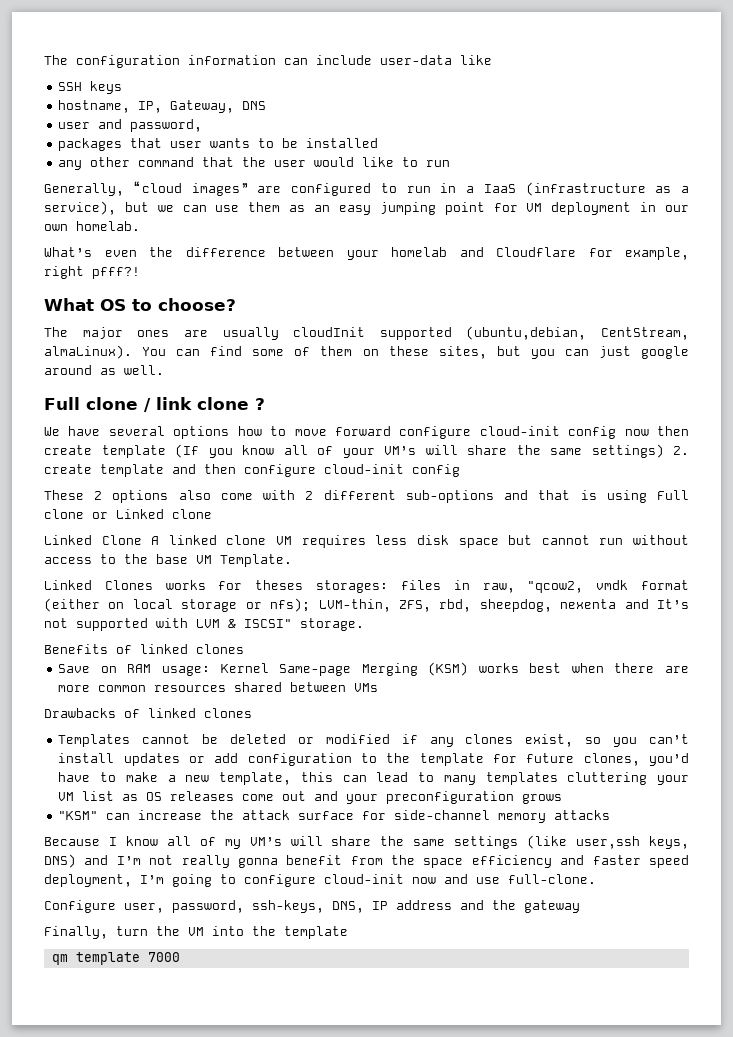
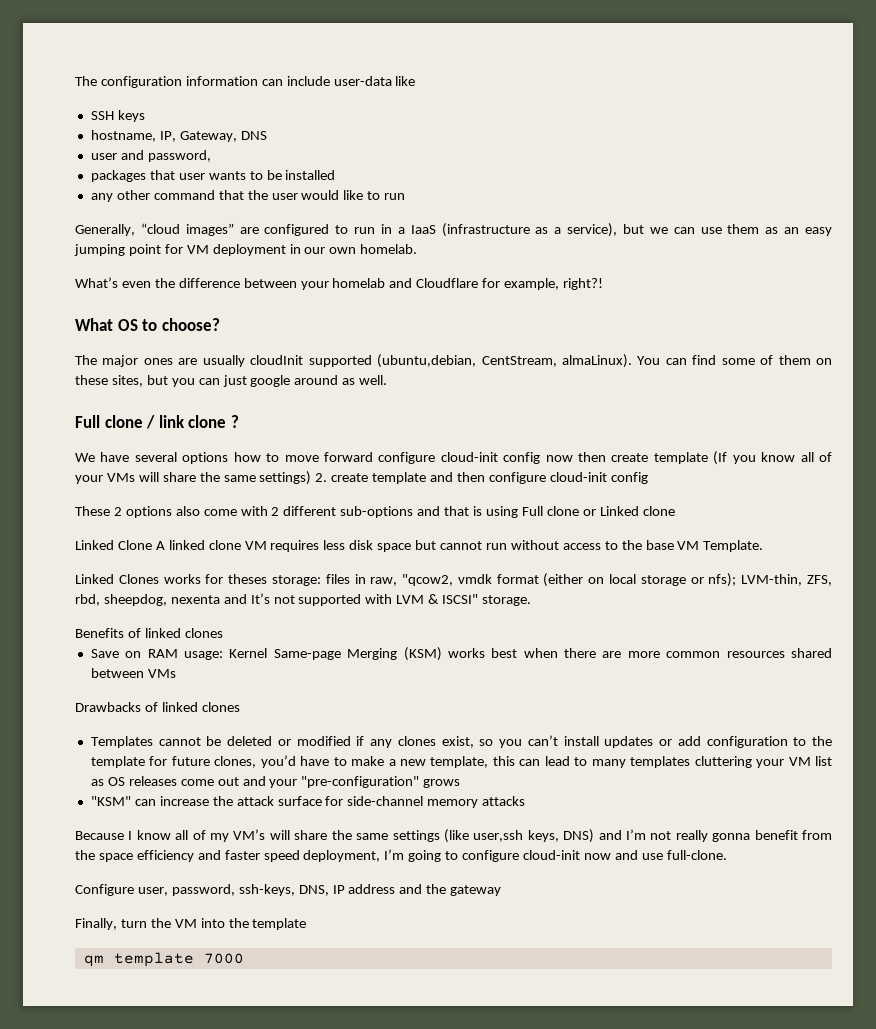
- What’s even the difference between your homelab and Cloudflare for example, right pfff?!
+ What’s even the difference between your homelab and Cloudflare for example, right?!
- We have several options how to move forward configure cloud-init config now then create template (If you know all of your VM’s will share the same settings) 2. create template and then configure cloud-init config
+ We have several options how to move forward configure cloud-init config now then create template (If you know all of your VMs will share the same settings) 2. create template and then configure cloud-init config
- Linked Clones works for theses storages: files in raw, "qcow2, vmdk format (either on local storage or nfs); LVM-thin, ZFS, rbd, sheepdog, nexenta and It’s not supported with LVM & ISCSI" storage.
+ Linked Clones works for theses storage: files in raw, "qcow2, vmdk format (either on local storage or nfs); LVM-thin, ZFS, rbd, sheepdog, nexenta and It’s not supported with LVM & ISCSI" storage.
- Templates cannot be deleted or modified if any clones exist, so you can’t install updates or add configuration to the template for future clones, you’d have to make a new template, this can lead to many templates cluttering your VM list as OS releases come out and your preconfiguration grows
+ Templates cannot be deleted or modified if any clones exist, so you can’t install updates or add configuration to the template for future clones, you’d have to make a new template, this can lead to many templates cluttering your VM list as OS releases come out and your "pre-configuration" grows

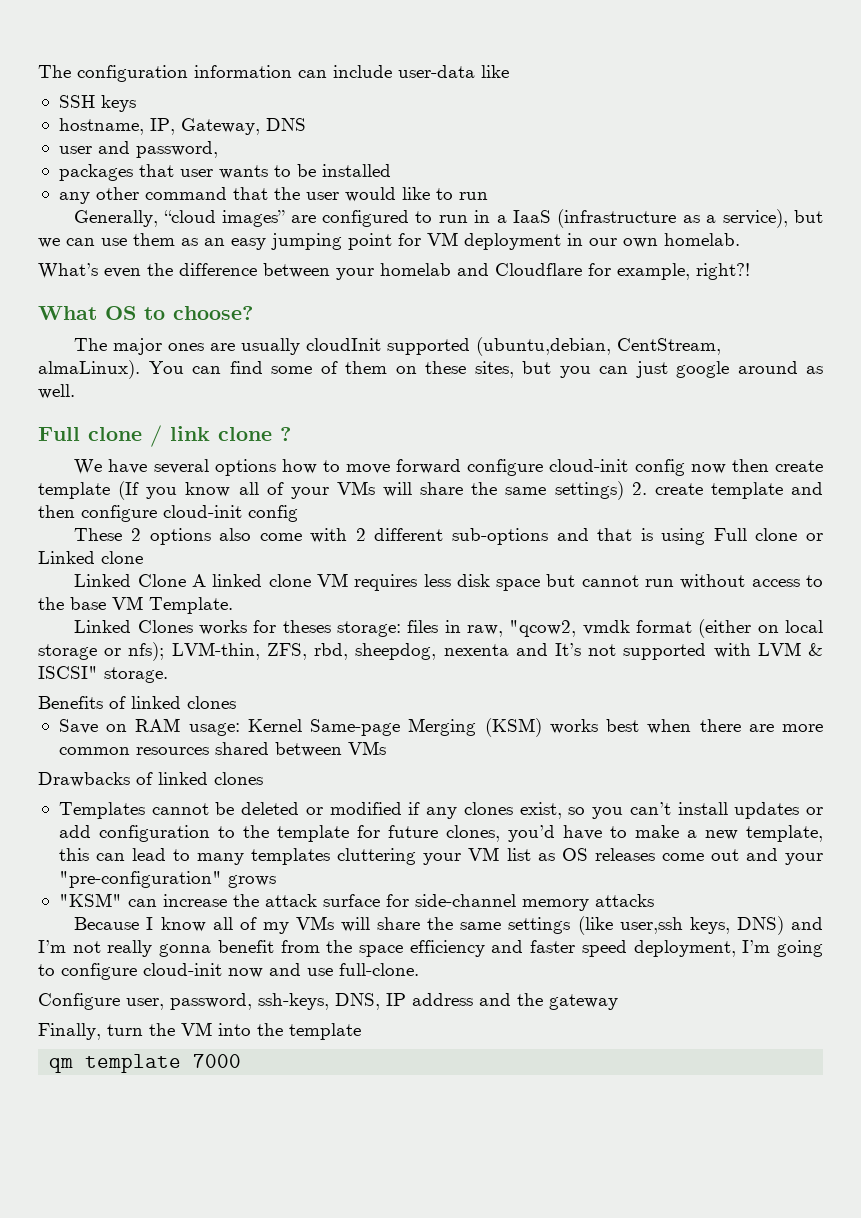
- Because I know all of my VM’s will share the same settings (like user,ssh keys, DNS) and I’m not really gonna benefit from the space efficiency and faster speed deployment, I’m going to configure cloud-init now and use full-clone.
+ Because I know all of my VMs will share the same settings (like user,ssh keys, DNS) and I’m not really gonna benefit from the space efficiency and faster speed deployment, I’m going to configure cloud-init now and use full-clone.

